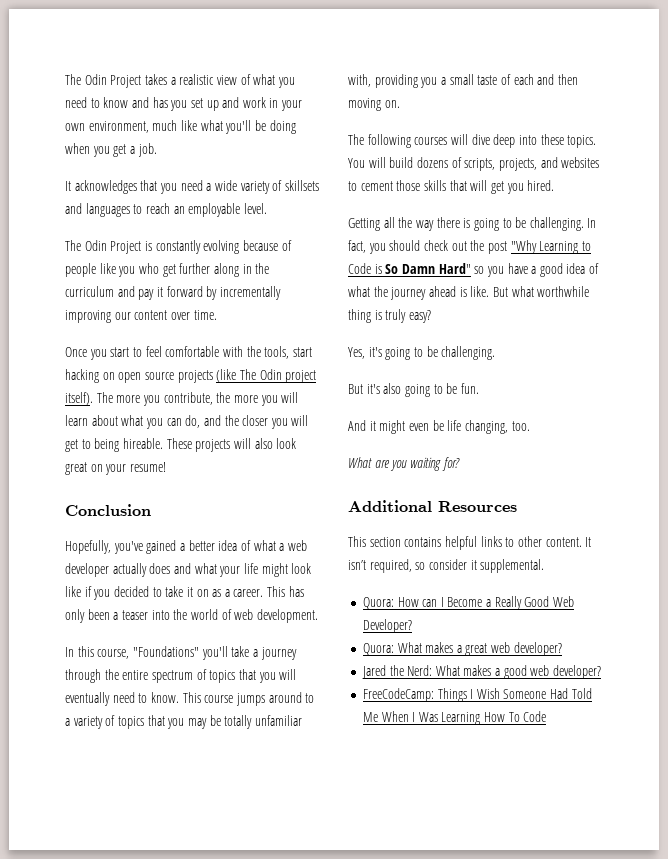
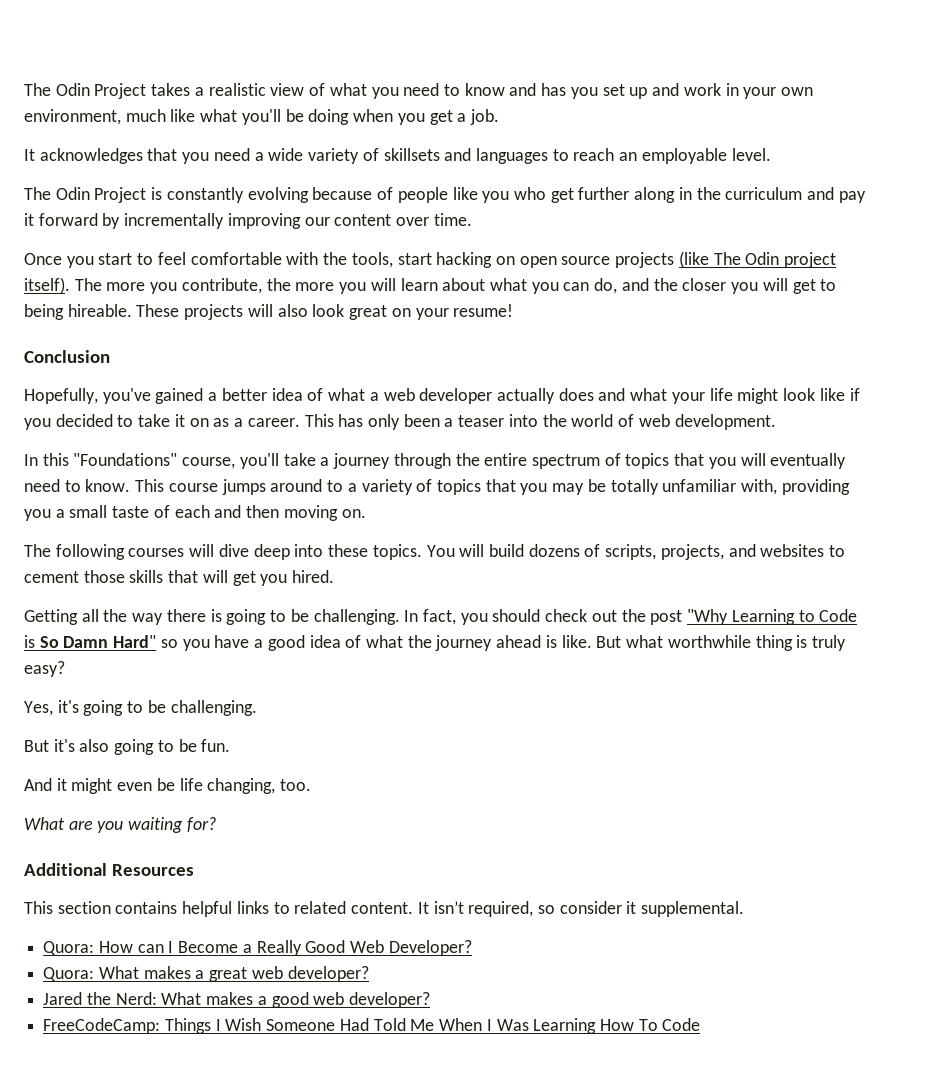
- In this course, "Foundations" you'll take a journey through the entire spectrum of topics that you will eventually need to know.
+ In this "Foundations" course, you'll take a journey through the entire spectrum of topics that you will eventually need to know.
- This section contains helpful links to other content.
+ This section contains helpful links to related content.

